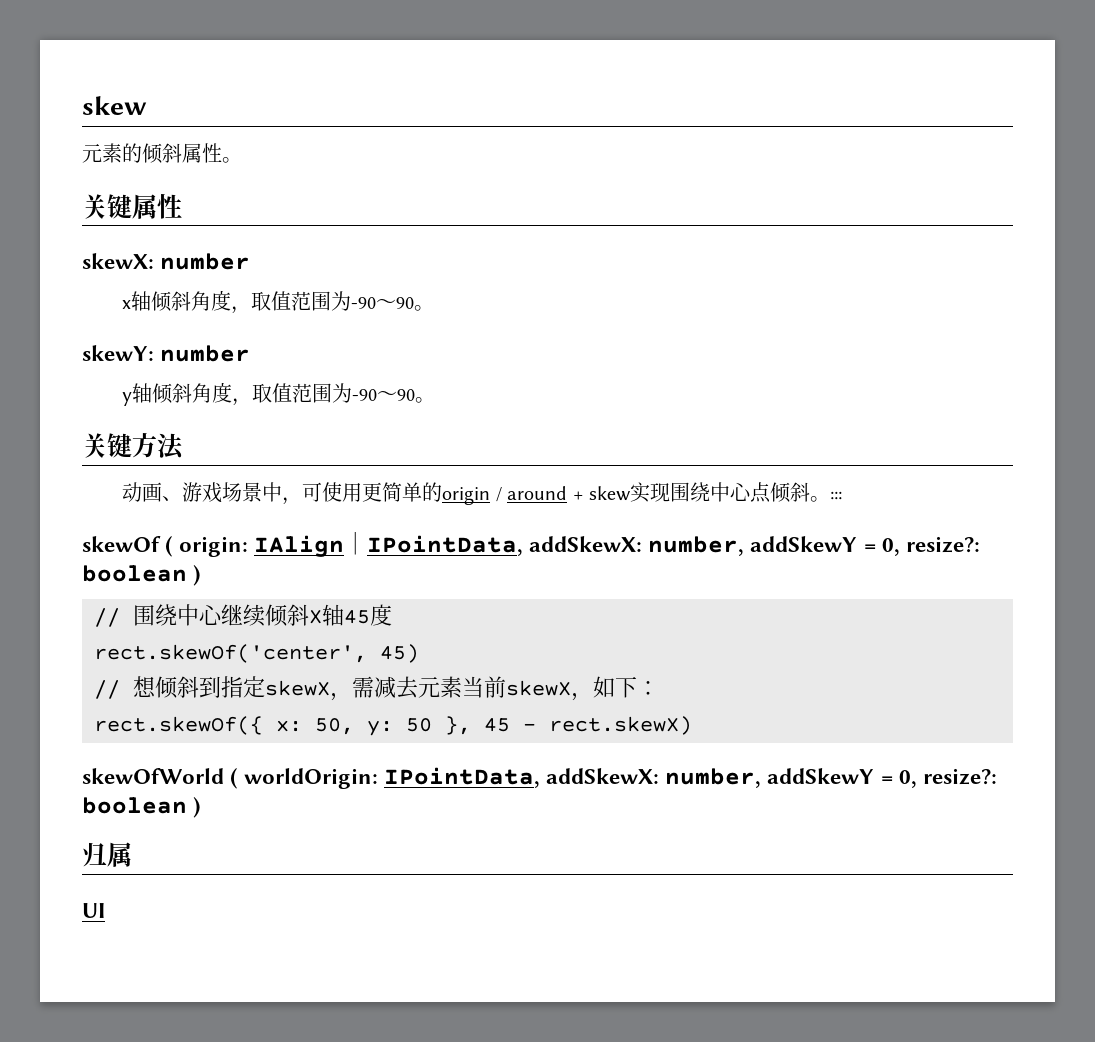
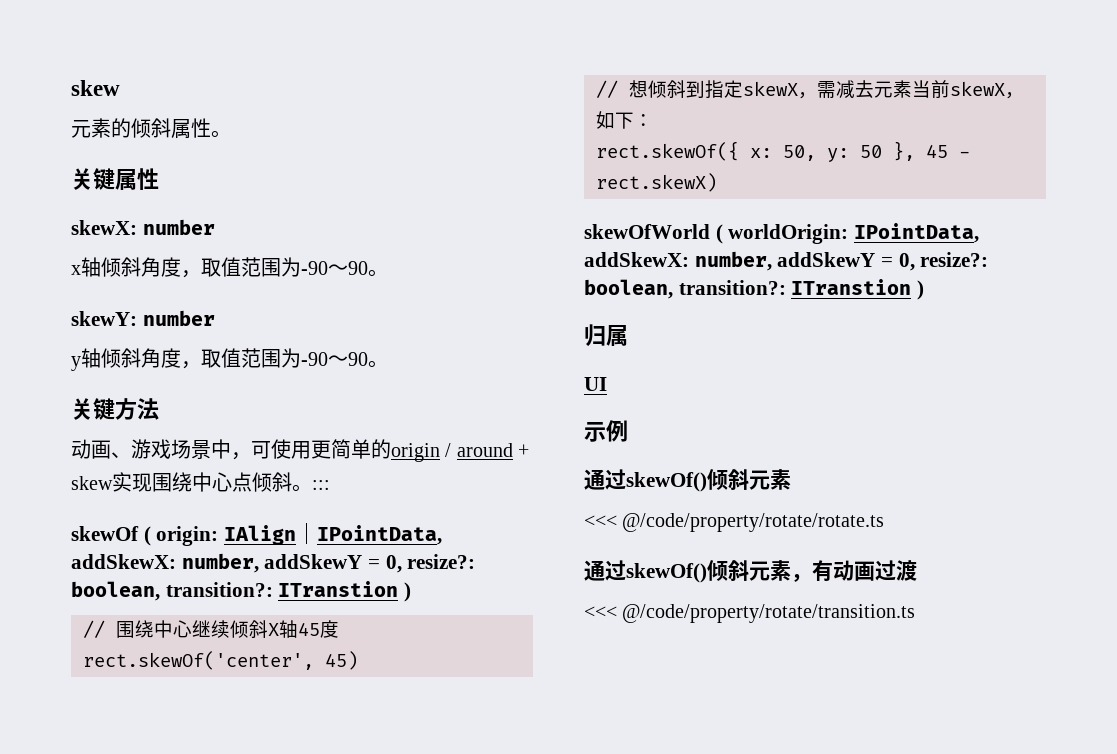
- skewOf ( origin: IAlign｜IPointData, addSkewX: number, addSkewY = 0, resize?: boolean )
+ skewOf ( origin: IAlign｜IPointData, addSkewX: number, addSkewY = 0, resize?: boolean, transition?: ITranstion )
- skewOfWorld ( worldOrigin: IPointData, addSkewX: number, addSkewY = 0, resize?: boolean )
+ skewOfWorld ( worldOrigin: IPointData, addSkewX: number, addSkewY = 0, resize?: boolean, transition?: ITranstion )
+ 示例
+ 通过skewOf()倾斜元素
+ <<< @/code/property/rotate/rotate.ts
+ 通过skewOf()倾斜元素，有动画过渡
+ <<< @/code/property/rotate/transition.ts

